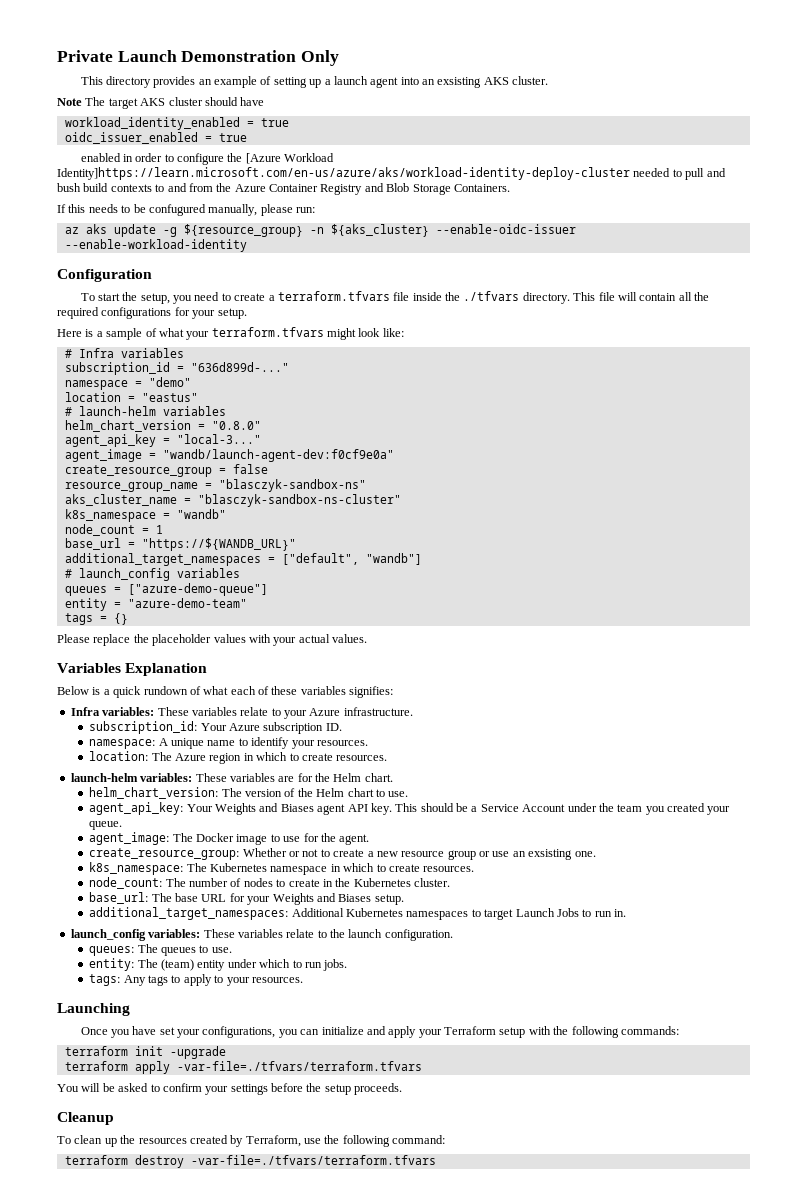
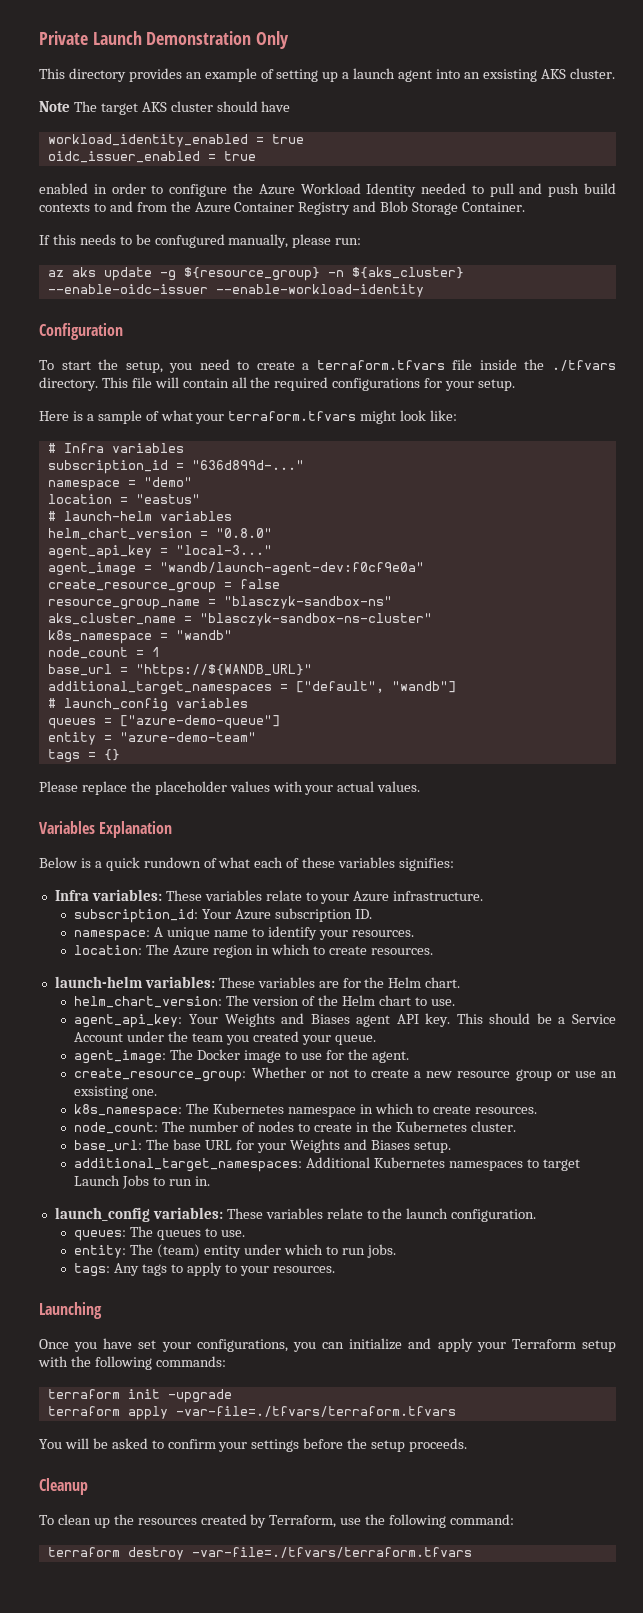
- enabled in order to configure the [Azure Workload Identity]https://learn.microsoft.com/en-us/azure/aks/workload-identity-deploy-cluster needed to pull and bush build contexts to and from the Azure Container Registry and Blob Storage Containers.
+ enabled in order to configure the Azure Workload Identity needed to pull and push build contexts to and from the Azure Container Registry and Blob Storage Container.

